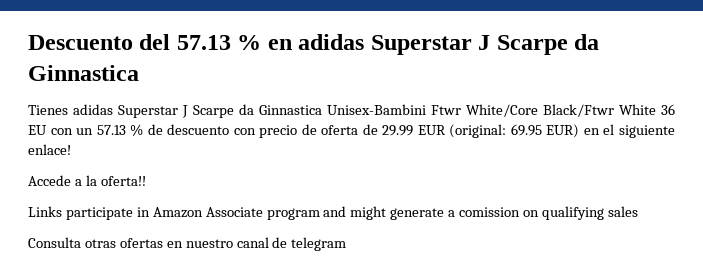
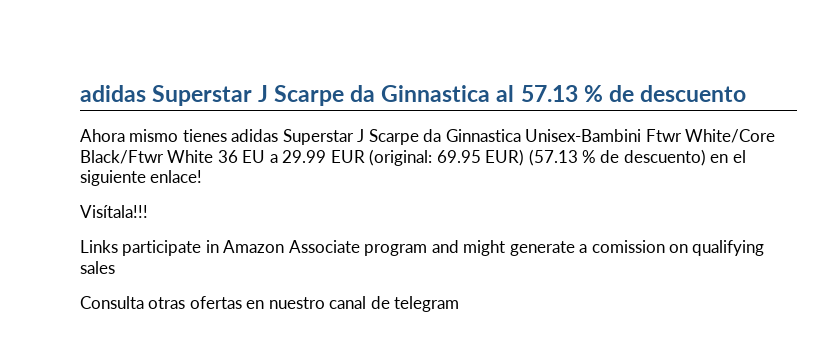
- Descuento del 57.13 % en adidas Superstar J Scarpe da Ginnastica
- Tienes adidas Superstar J Scarpe da Ginnastica Unisex-Bambini Ftwr White/Core Black/Ftwr White 36 EU con un 57.13 % de descuento con precio de oferta de 29.99 EUR (original: 69.95 EUR) en el siguiente enlace!
+ adidas Superstar J Scarpe da Ginnastica al 57.13 % de descuento
+ Ahora mismo tienes adidas Superstar J Scarpe da Ginnastica Unisex-Bambini Ftwr White/Core Black/Ftwr White 36 EU a 29.99 EUR (original: 69.95 EUR) (57.13 % de descuento) en el siguiente enlace!
- Accede a la oferta!!
+ Visítala!!!

